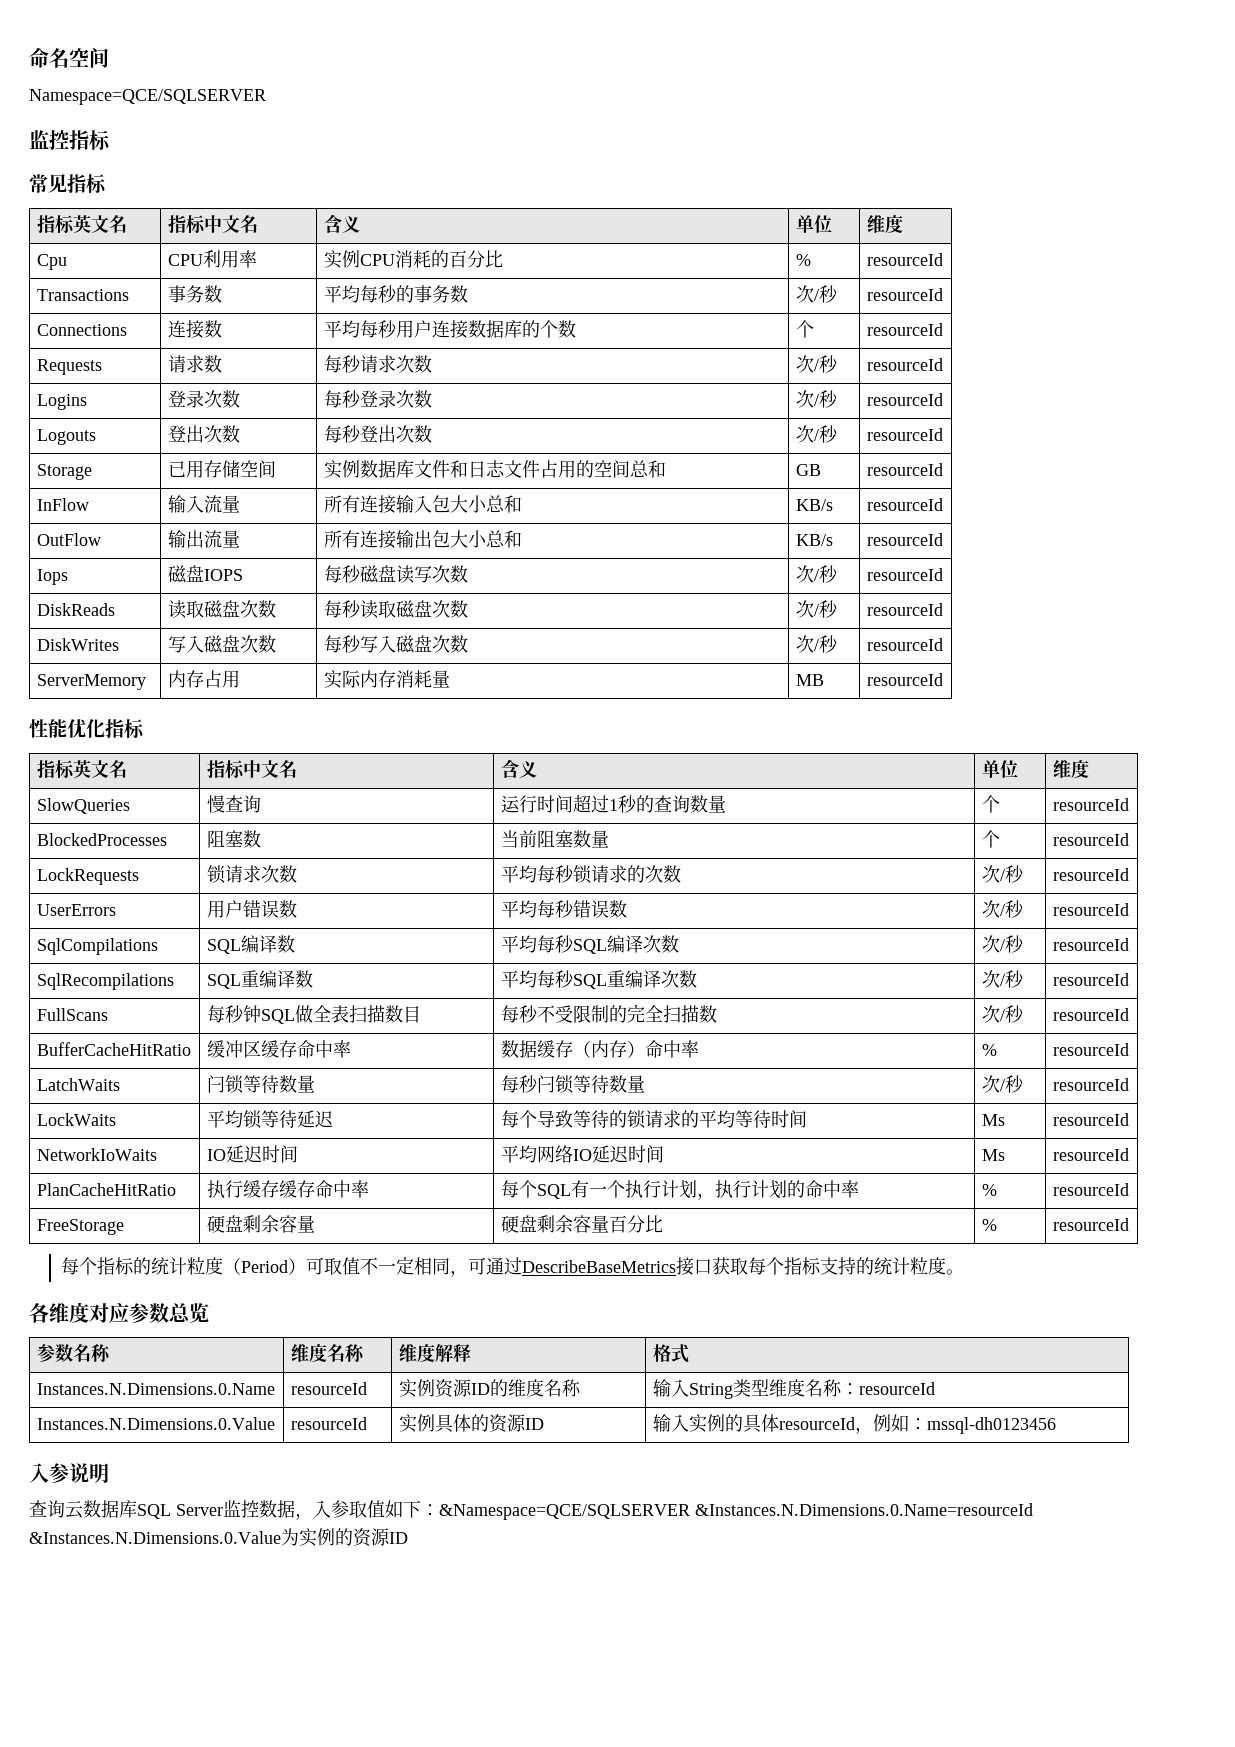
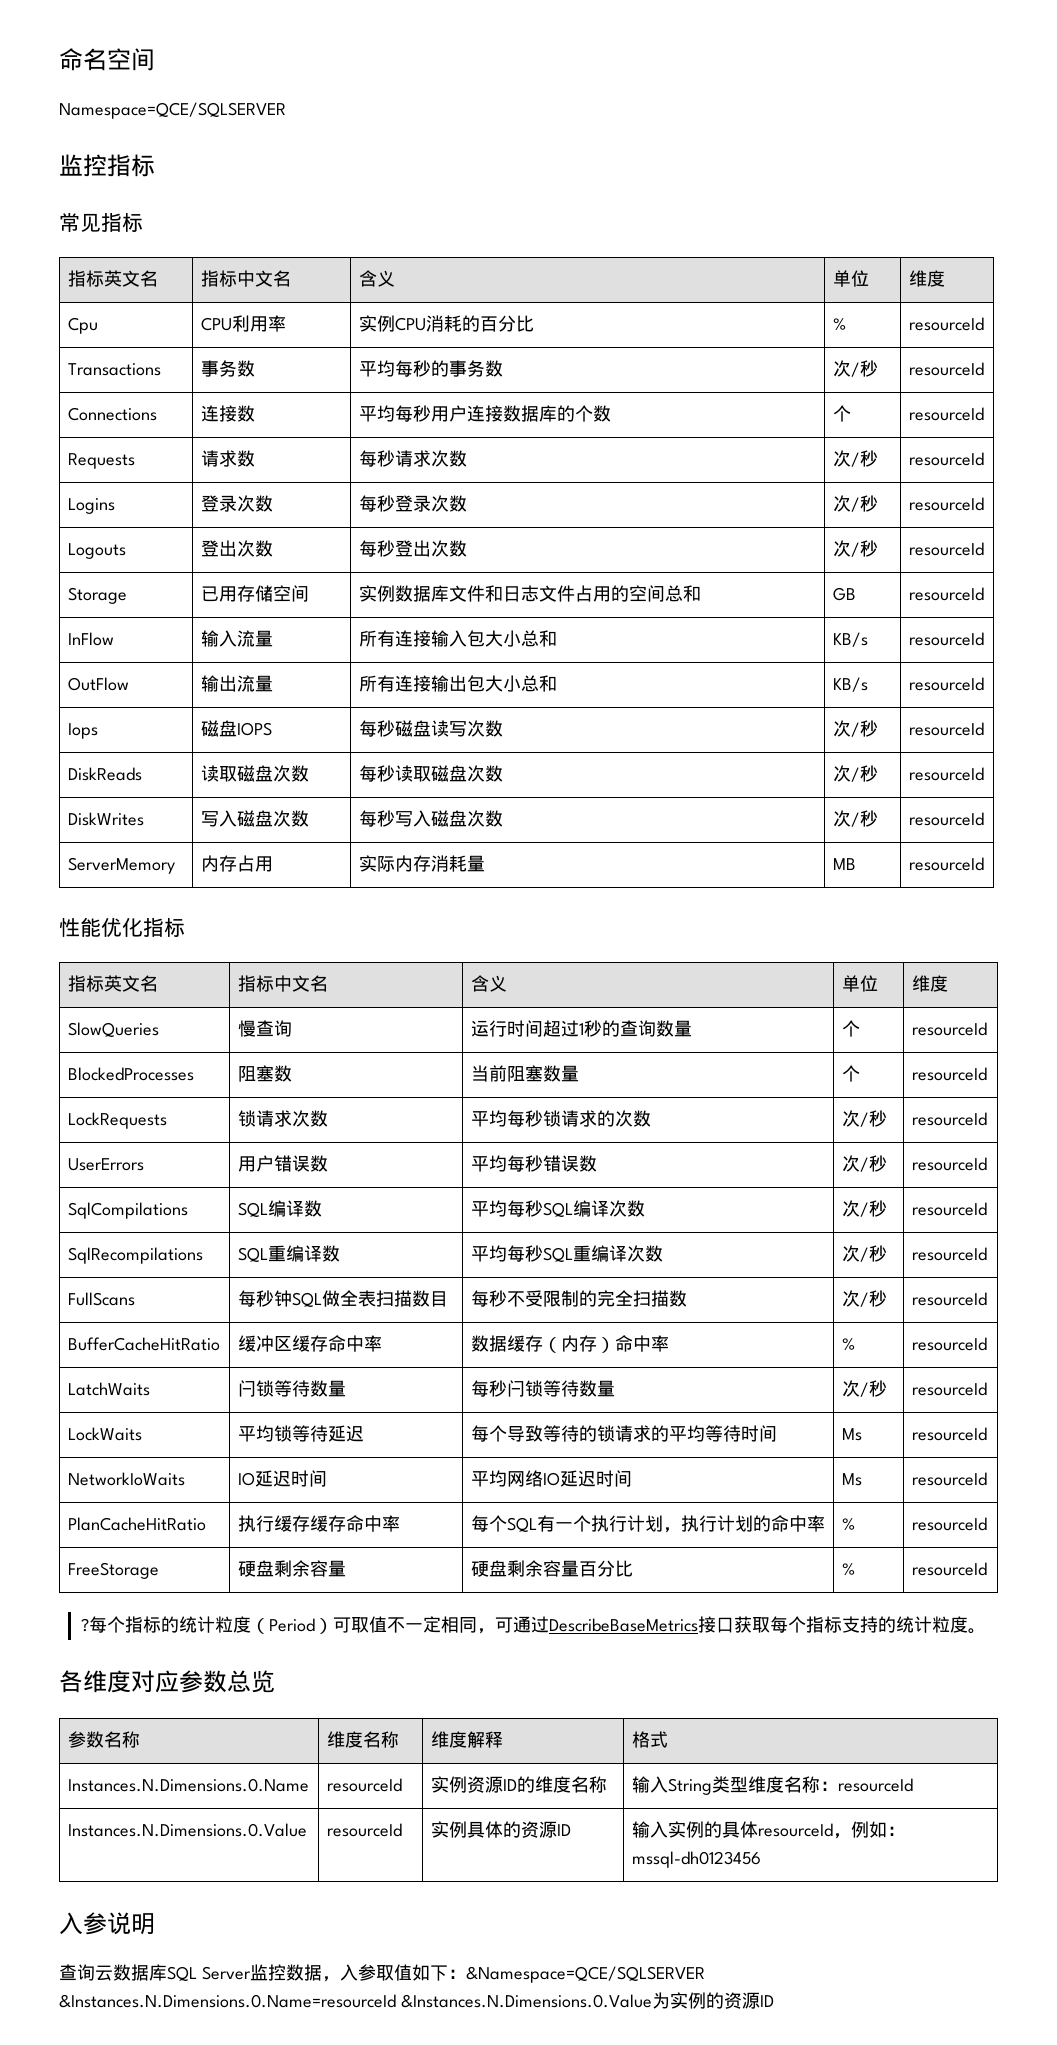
+ ?

